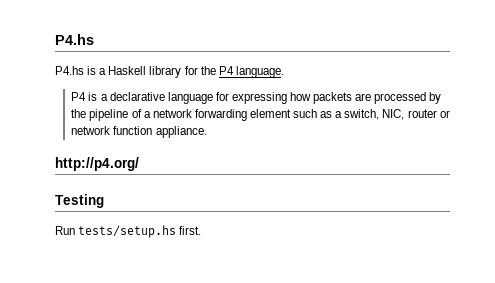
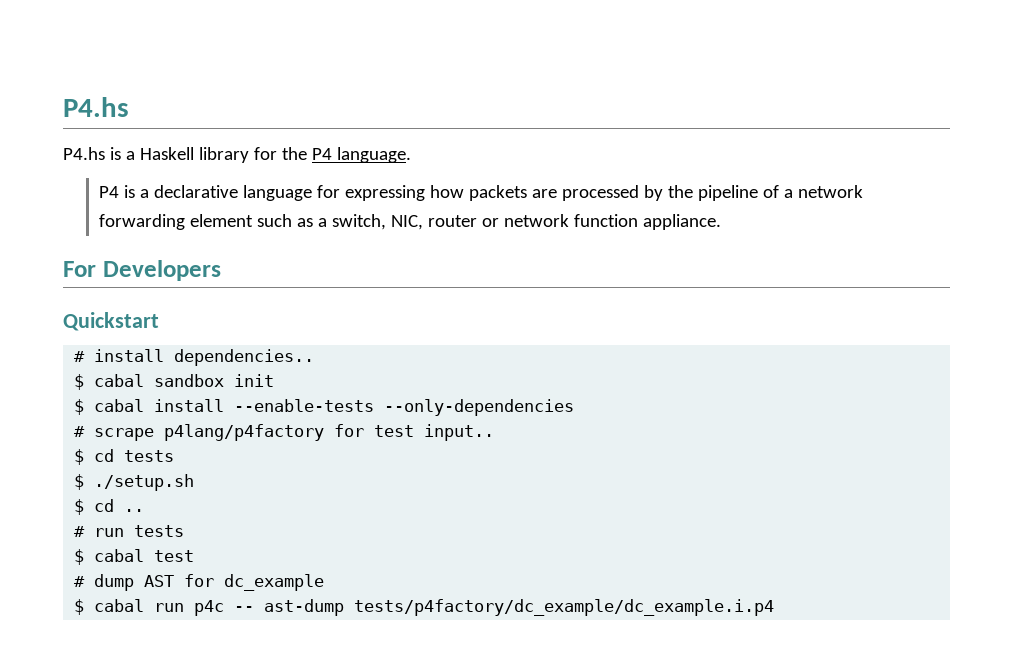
- http://p4.org/
- Testing
- Run tests/setup.hs first.
+ For Developers
+ Quickstart
+ # install dependencies..
+ $ cabal sandbox init
+ $ cabal install --enable-tests --only-dependencies
+ # scrape p4lang/p4factory for test input..
+ $ cd tests
+ $ ./setup.sh
+ $ cd ..
+ # run tests
+ $ cabal test
+ # dump AST for dc_example
+ $ cabal run p4c -- ast-dump tests/p4factory/dc_example/dc_example.i.p4

